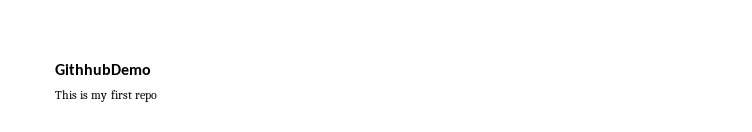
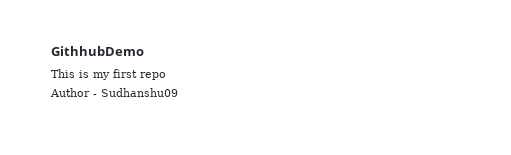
+ Author - Sudhanshu09

